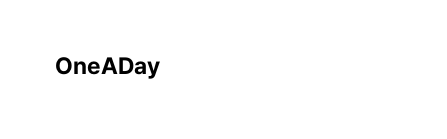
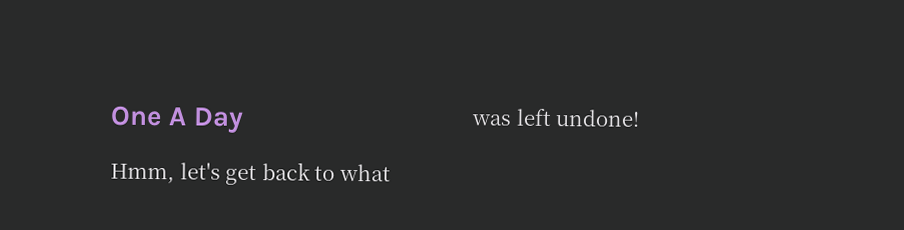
- OneADay
+ One A Day
+ Hmm, let's get back to what was left undone!

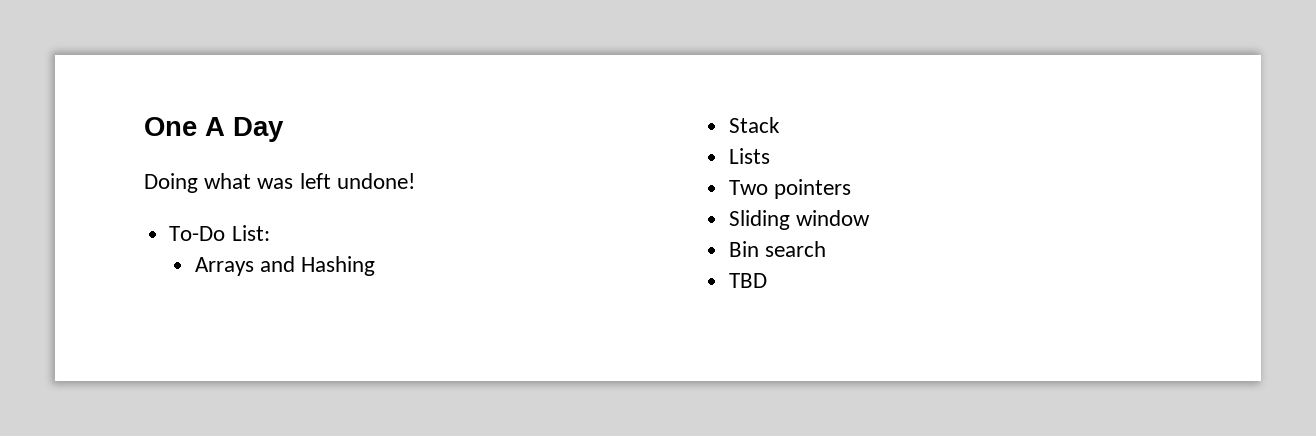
- Hmm, let's get back to what was left undone!
+ Doing what was left undone!
+ To-Do List:
+ Arrays and Hashing
+ Stack
+ Lists
+ Two pointers
+ Sliding window
+ Bin search
+ TBD

